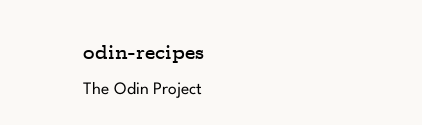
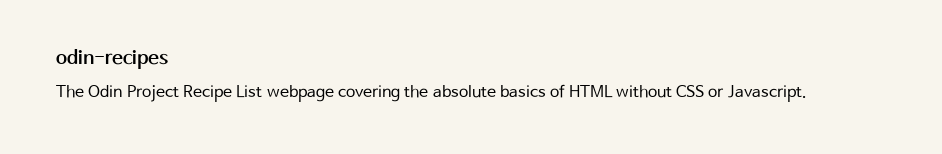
- The Odin Project
+ The Odin Project Recipe List webpage covering the absolute basics of HTML without CSS or Javascript.

